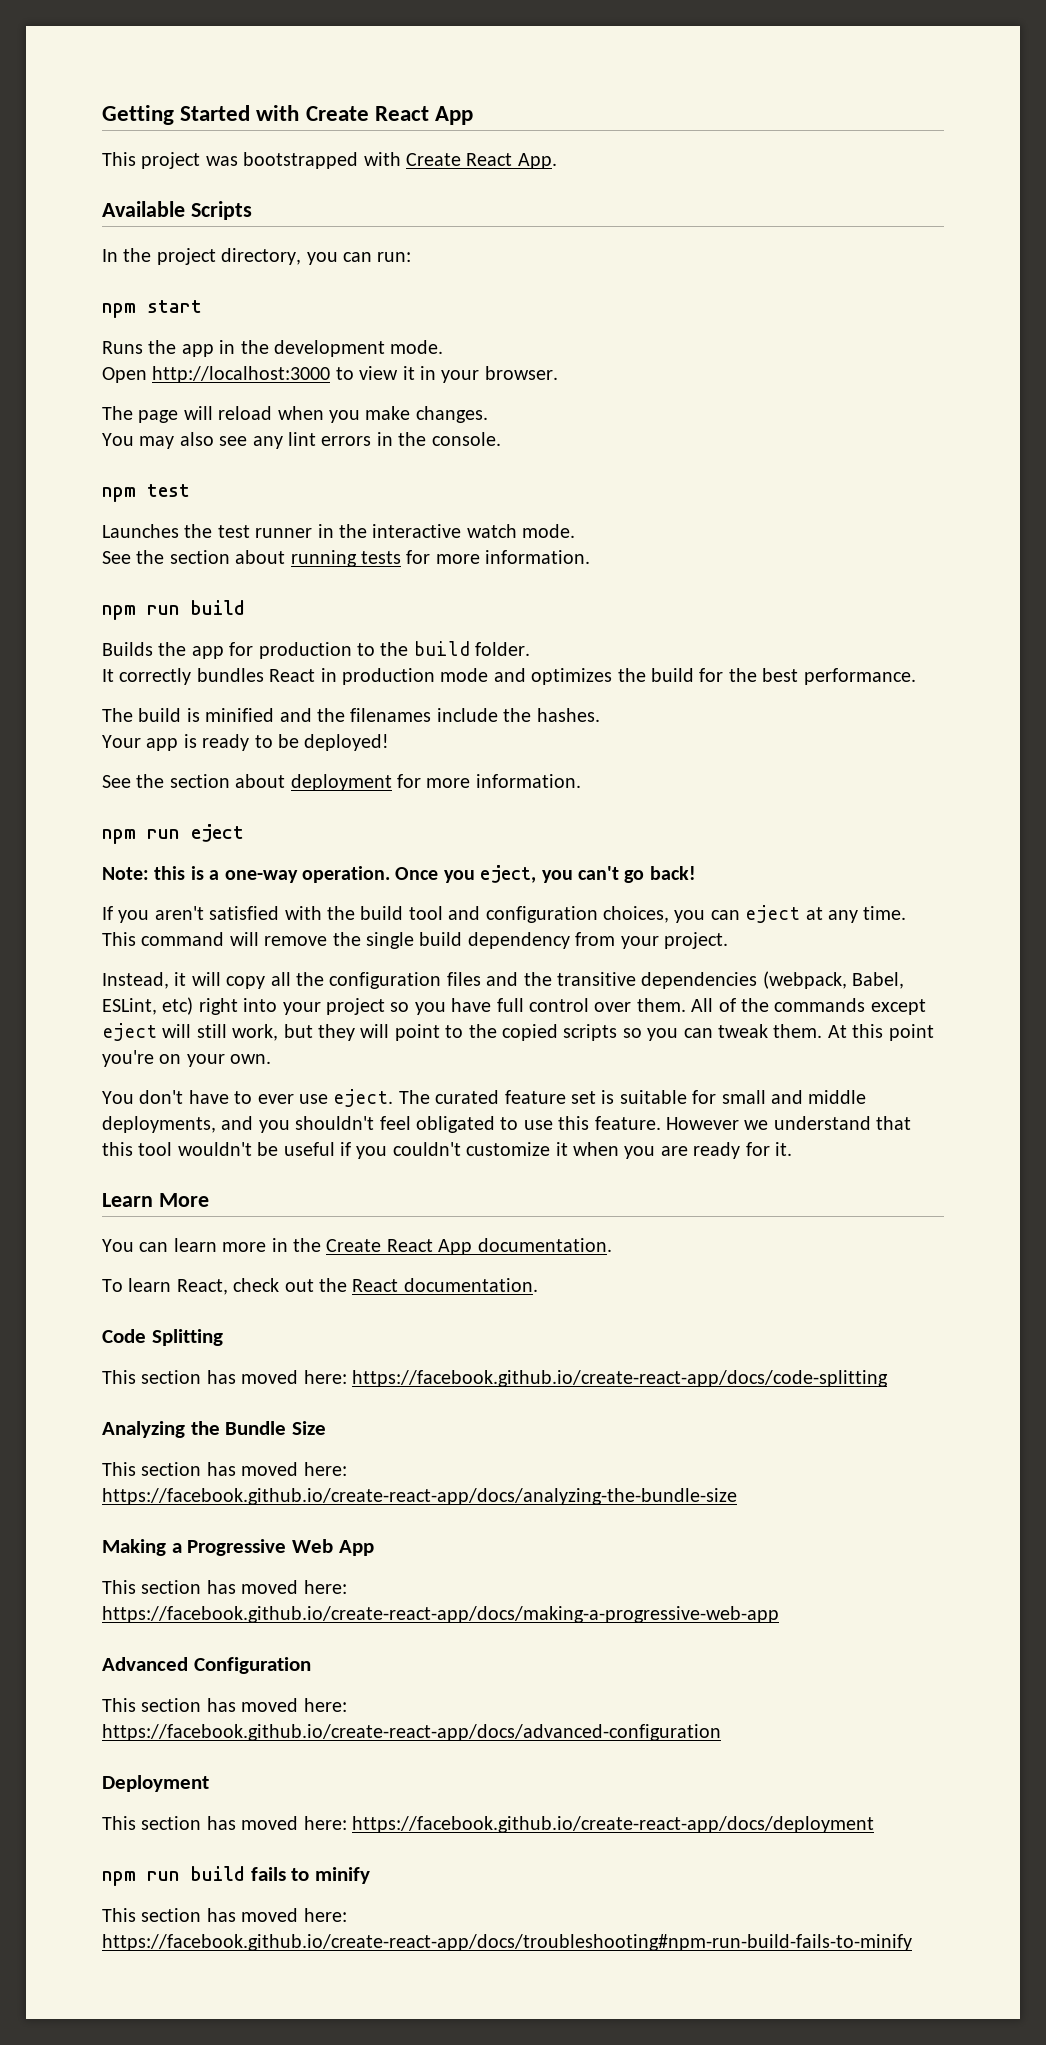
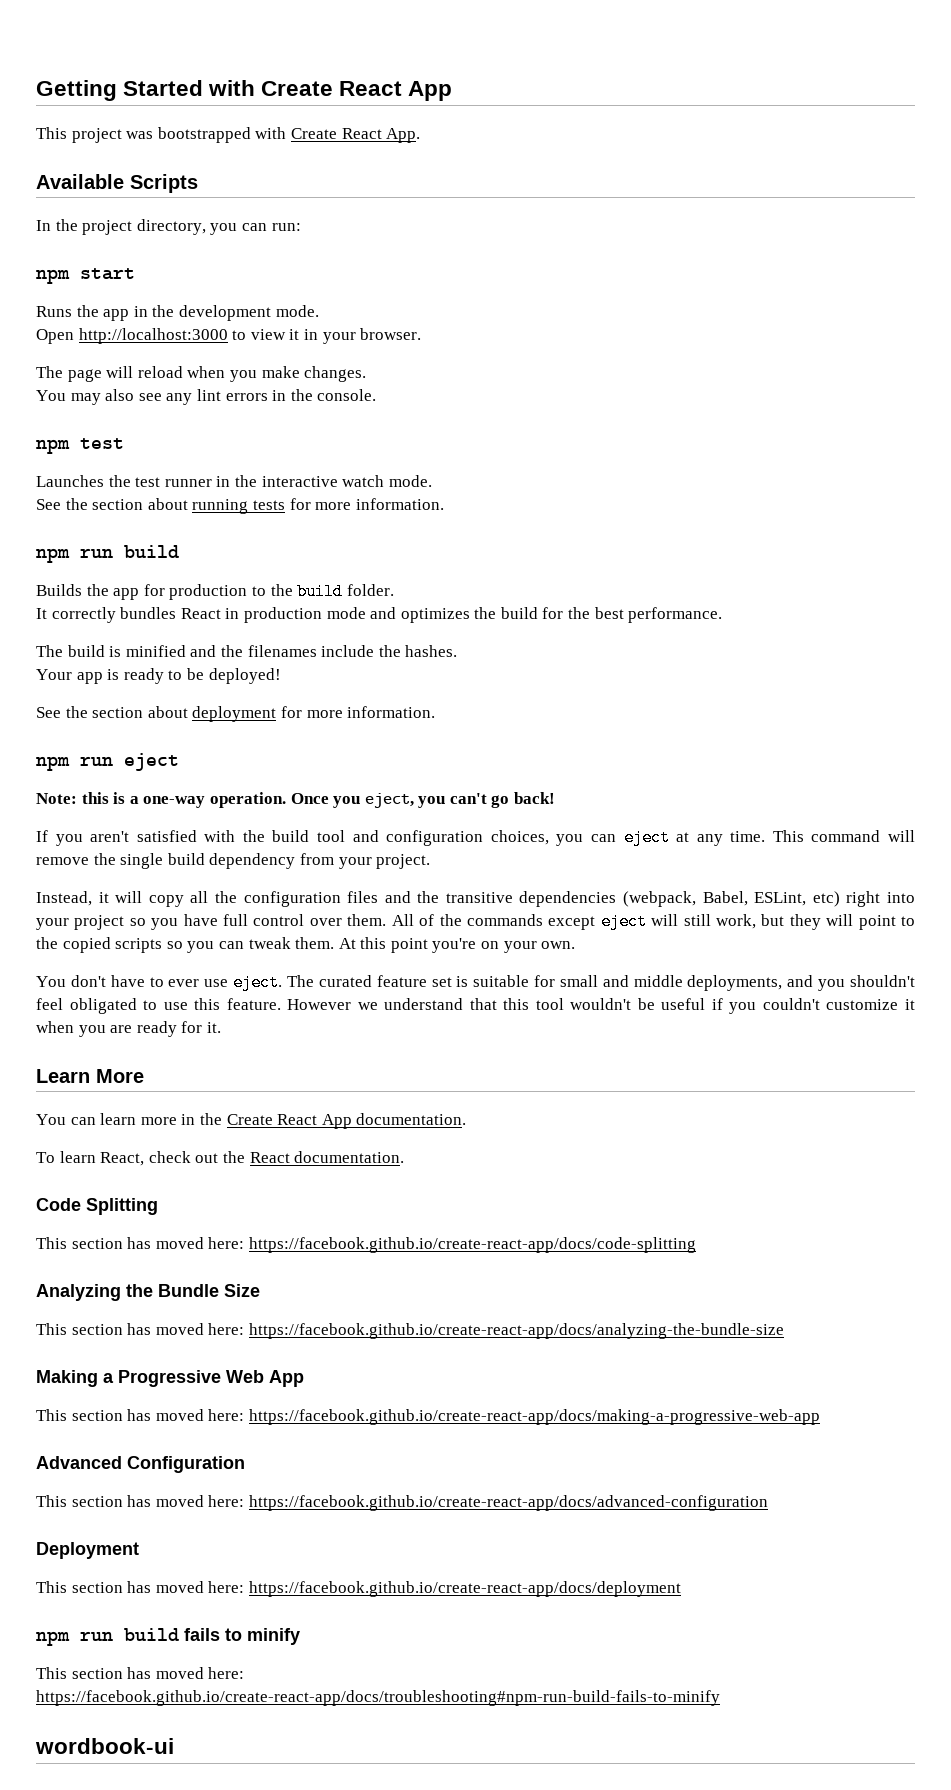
+ wordbook-ui

